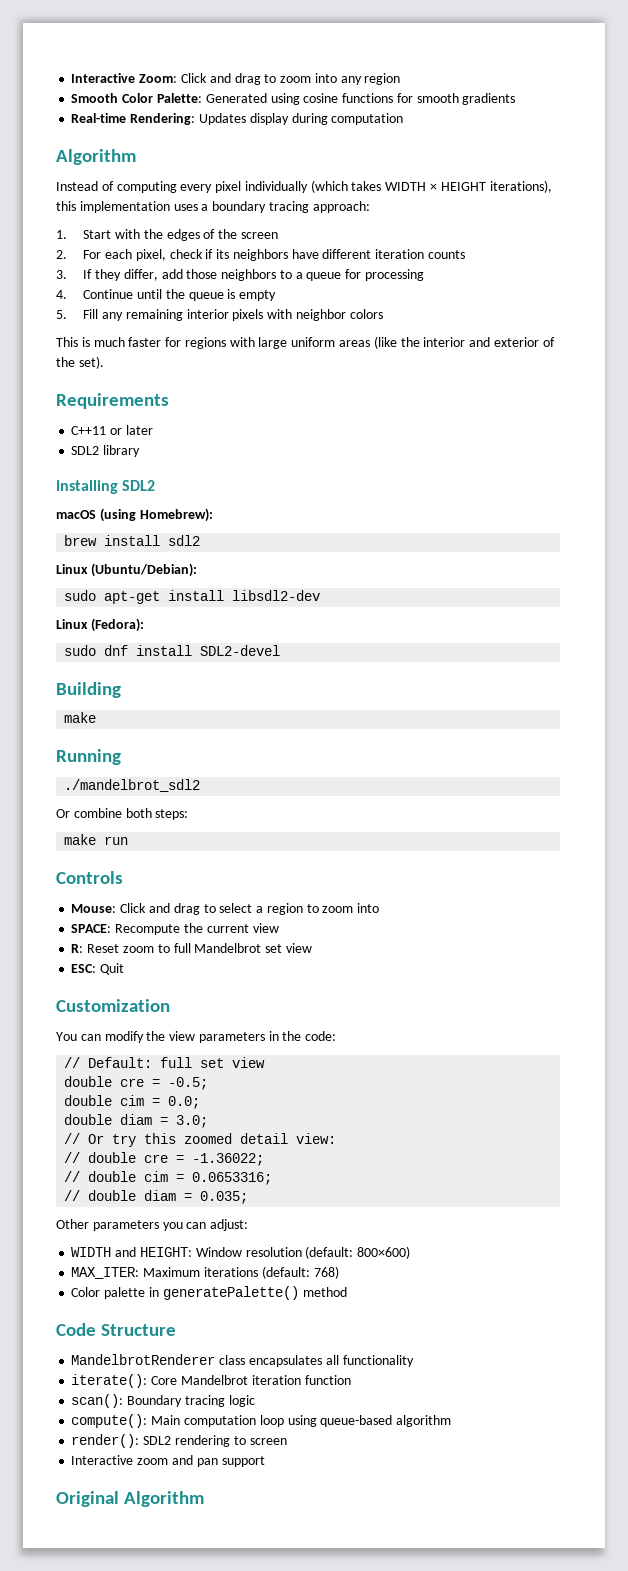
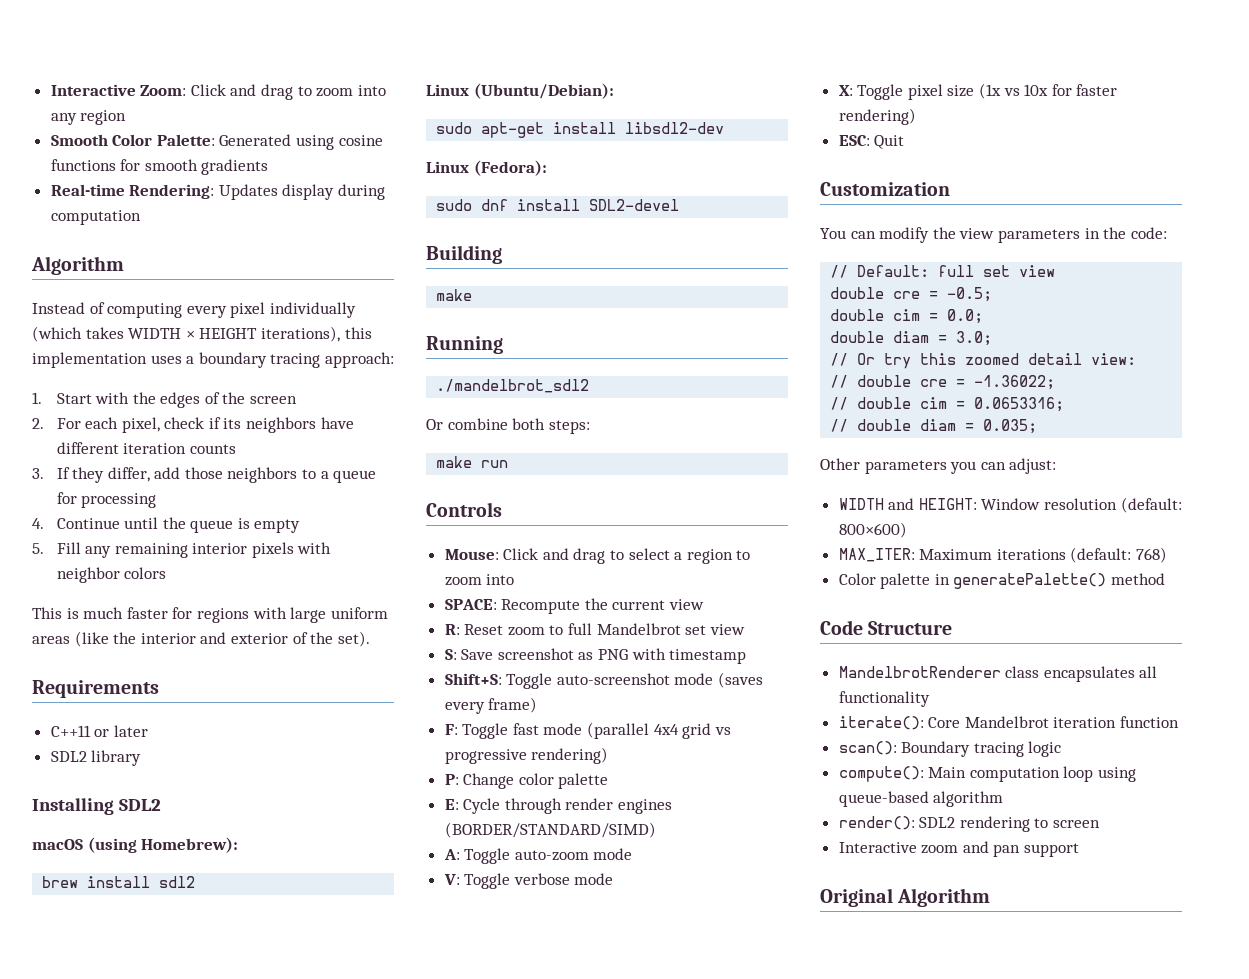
+ S: Save screenshot as PNG with timestamp
+ Shift+S: Toggle auto-screenshot mode (saves every frame)
+ F: Toggle fast mode (parallel 4x4 grid vs progressive rendering)
+ P: Change color palette
+ E: Cycle through render engines (BORDER/STANDARD/SIMD)
+ A: Toggle auto-zoom mode
+ V: Toggle verbose mode
+ X: Toggle pixel size (1x vs 10x for faster rendering)

